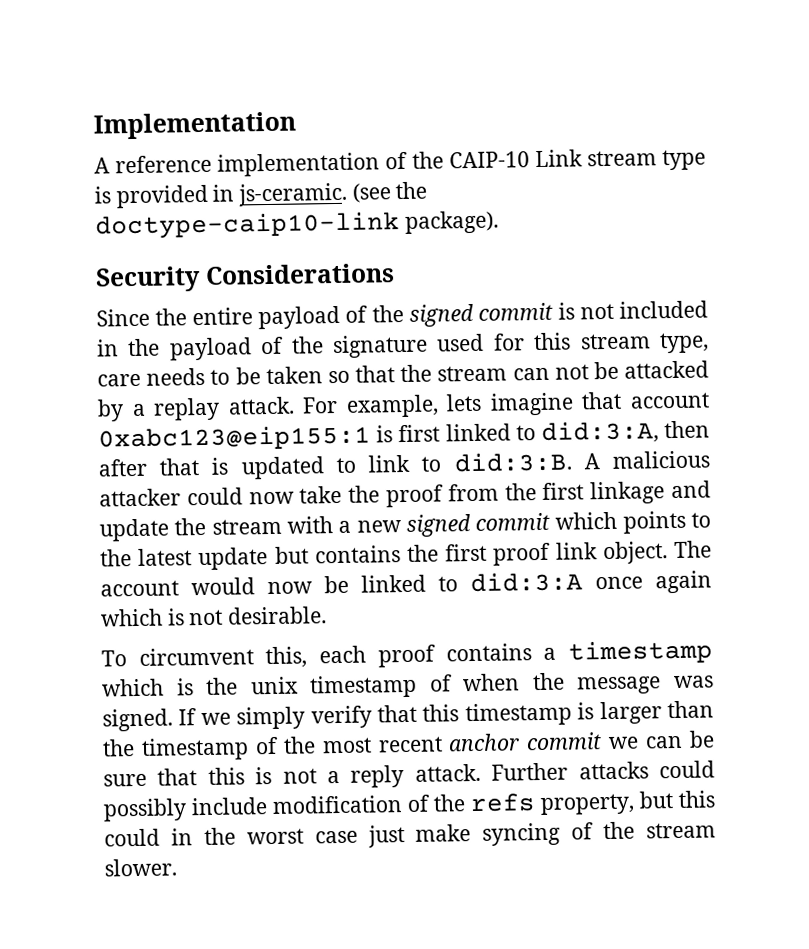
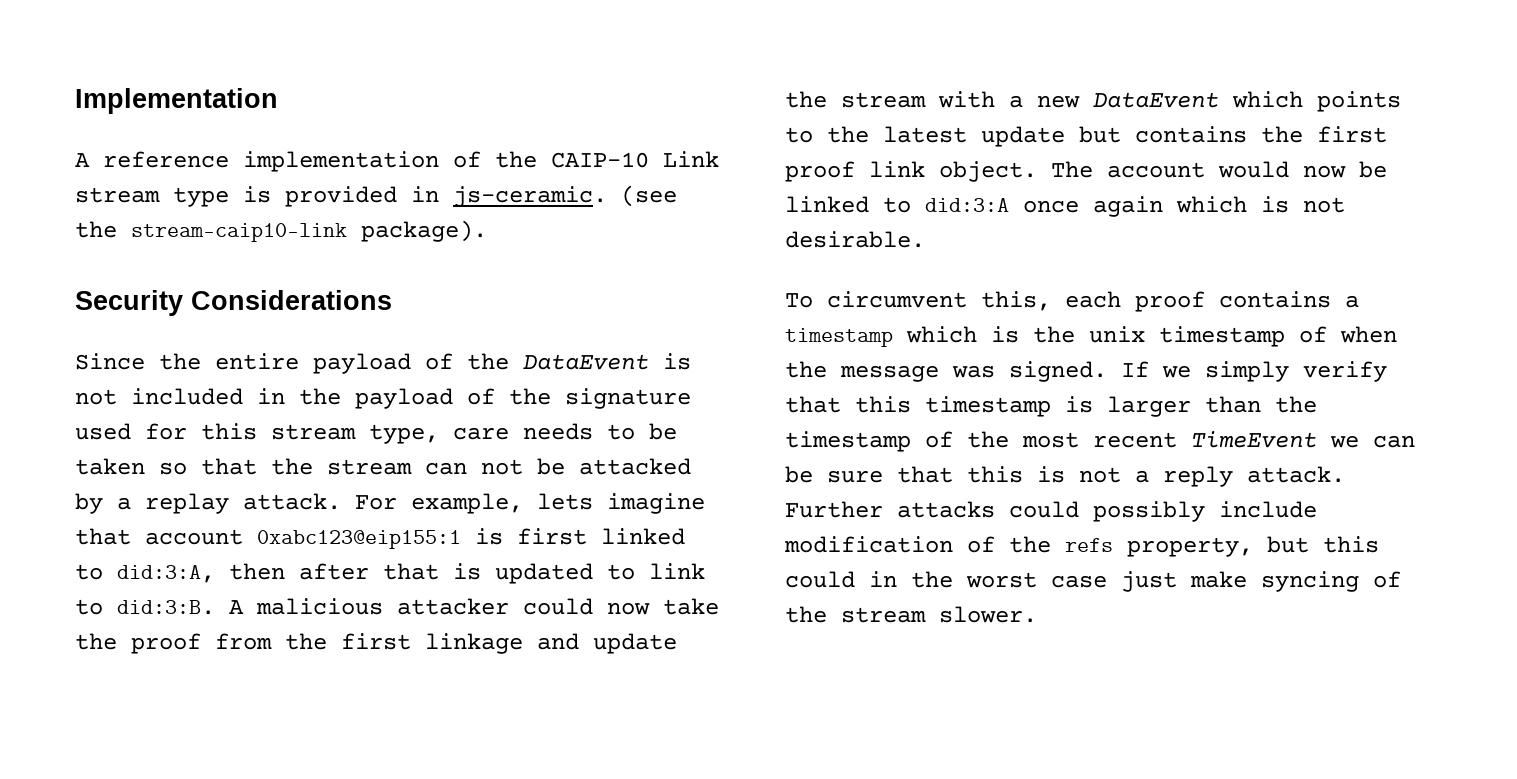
- (see the doctype-caip10-link package).
+ (see the stream-caip10-link package).
- Since the entire payload of the signed commit is not included in the payload of the signature used for this stream type, care needs to be taken so that the stream can not be attacked by a replay attack.
+ Since the entire payload of the DataEvent is not included in the payload of the signature used for this stream type, care needs to be taken so that the stream can not be attacked by a replay attack.
- A malicious attacker could now take the proof from the first linkage and update the stream with a new signed commit which points to the latest update but contains the first proof link object.
+ A malicious attacker could now take the proof from the first linkage and update the stream with a new DataEvent which points to the latest update but contains the first proof link object.
- If we simply verify that this timestamp is larger than the timestamp of the most recent anchor commit we can be sure that this is not a reply attack.
+ If we simply verify that this timestamp is larger than the timestamp of the most recent TimeEvent we can be sure that this is not a reply attack.

